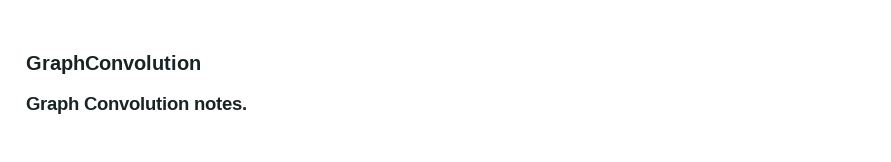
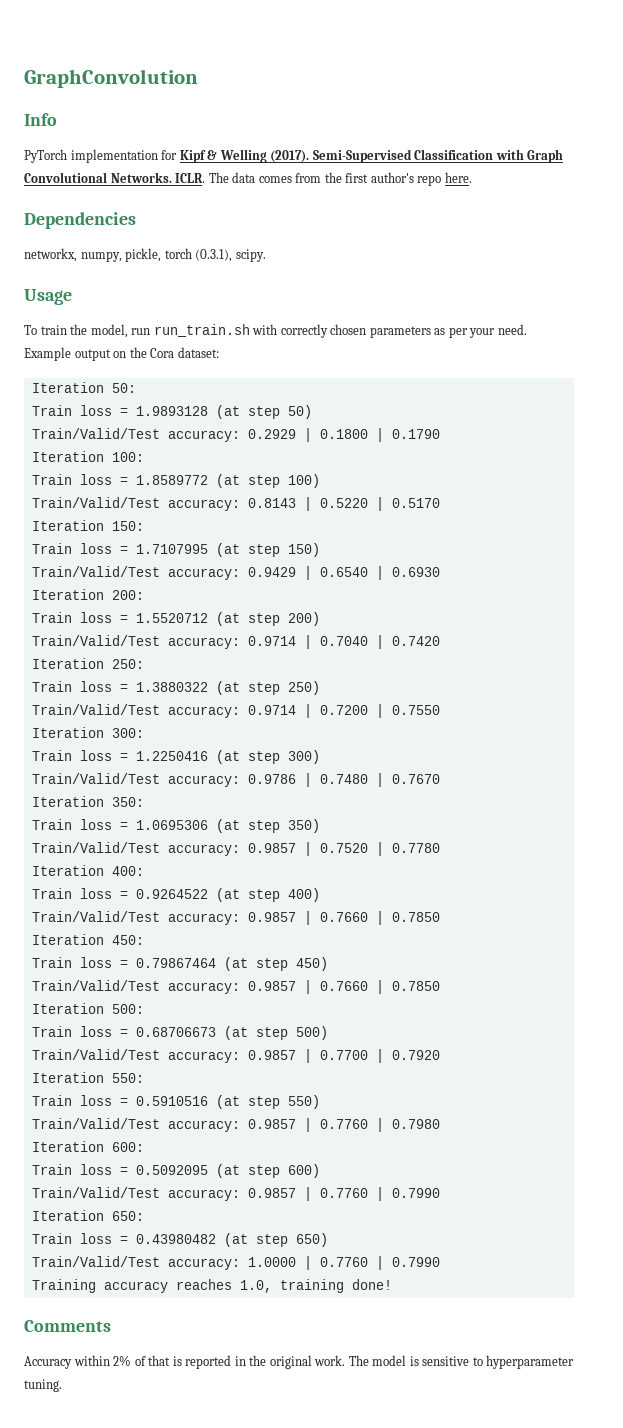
- Graph Convolution notes.
+ Info
+ PyTorch implementation for Kipf & Welling (2017). Semi-Supervised Classification with Graph Convolutional Networks. ICLR. The data comes from the first author's repo here.
+ Dependencies
+ networkx, numpy, pickle, torch (0.3.1), scipy.
+ Usage
+ To train the model, run run_train.sh with correctly chosen parameters as per your need. Example output on the Cora dataset:
+ Iteration 50:
+ Train loss = 1.9893128 (at step 50)
+ Train/Valid/Test accuracy: 0.2929 | 0.1800 | 0.1790
+ Iteration 100:
+ Train loss = 1.8589772 (at step 100)
+ Train/Valid/Test accuracy: 0.8143 | 0.5220 | 0.5170
+ Iteration 150:
+ Train loss = 1.7107995 (at step 150)
+ Train/Valid/Test accuracy: 0.9429 | 0.6540 | 0.6930
+ Iteration 200:
+ Train loss = 1.5520712 (at step 200)
+ Train/Valid/Test accuracy: 0.9714 | 0.7040 | 0.7420
+ Iteration 250:
+ Train loss = 1.3880322 (at step 250)
+ Train/Valid/Test accuracy: 0.9714 | 0.7200 | 0.7550
+ Iteration 300:
+ Train loss = 1.2250416 (at step 300)
+ Train/Valid/Test accuracy: 0.9786 | 0.7480 | 0.7670
+ Iteration 350:
+ Train loss = 1.0695306 (at step 350)
+ Train/Valid/Test accuracy: 0.9857 | 0.7520 | 0.7780
+ Iteration 400:
+ Train loss = 0.9264522 (at step 400)
+ Train/Valid/Test accuracy: 0.9857 | 0.7660 | 0.7850
+ Iteration 450:
+ Train loss = 0.79867464 (at step 450)
+ Train/Valid/Test accuracy: 0.9857 | 0.7660 | 0.7850
+ Iteration 500:
+ Train loss = 0.68706673 (at step 500)
+ Train/Valid/Test accuracy: 0.9857 | 0.7700 | 0.7920
+ Iteration 550:
+ Train loss = 0.5910516 (at step 550)
+ Train/Valid/Test accuracy: 0.9857 | 0.7760 | 0.7980
+ Iteration 600:
+ Train loss = 0.5092095 (at step 600)
+ Train/Valid/Test accuracy: 0.9857 | 0.7760 | 0.7990
+ Iteration 650:
+ Train loss = 0.43980482 (at step 650)
+ Train/Valid/Test accuracy: 1.0000 | 0.7760 | 0.7990
+ Training accuracy reaches 1.0, training done!
+ Comments
+ Accuracy within 2% of that is reported in the original work. The model is sensitive to hyperparameter tuning.

